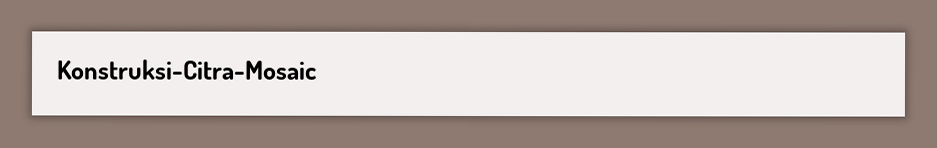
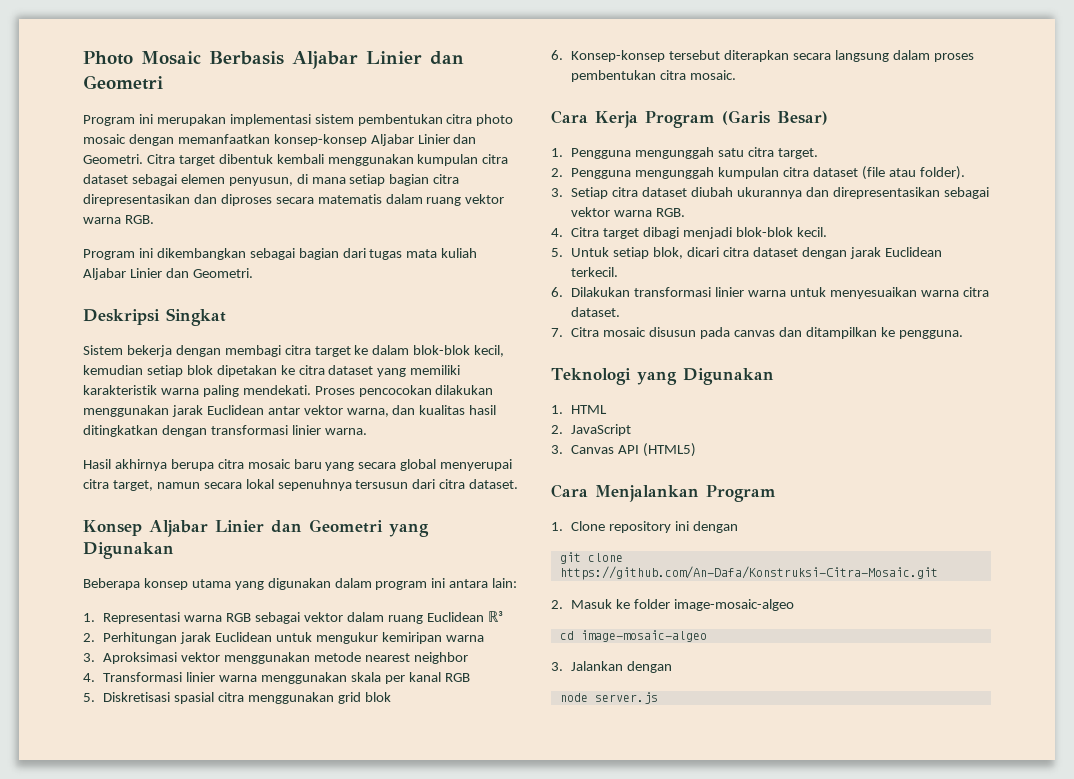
- Konstruksi-Citra-Mosaic
+ Photo Mosaic Berbasis Aljabar Linier dan Geometri
+ Program ini merupakan implementasi sistem pembentukan citra photo mosaic dengan memanfaatkan konsep-konsep Aljabar Linier dan Geometri. Citra target dibentuk kembali menggunakan kumpulan citra dataset sebagai elemen penyusun, di mana setiap bagian citra direpresentasikan dan diproses secara matematis dalam ruang vektor warna RGB.
+ Program ini dikembangkan sebagai bagian dari tugas mata kuliah Aljabar Linier dan Geometri.
+ Deskripsi Singkat
+ Sistem bekerja dengan membagi citra target ke dalam blok-blok kecil, kemudian setiap blok dipetakan ke citra dataset yang memiliki karakteristik warna paling mendekati. Proses pencocokan dilakukan menggunakan jarak Euclidean antar vektor warna, dan kualitas hasil ditingkatkan dengan transformasi linier warna.
+ Hasil akhirnya berupa citra mosaic baru yang secara global menyerupai citra target, namun secara lokal sepenuhnya tersusun dari citra dataset.
+ Konsep Aljabar Linier dan Geometri yang Digunakan
+ Beberapa konsep utama yang digunakan dalam program ini antara lain:
+ 1. Representasi warna RGB sebagai vektor dalam ruang Euclidean ℝ³
+ 2. Perhitungan jarak Euclidean untuk mengukur kemiripan warna
+ 3. Aproksimasi vektor menggunakan metode nearest neighbor
+ 4. Transformasi linier warna menggunakan skala per kanal RGB
+ 5. Diskretisasi spasial citra menggunakan grid blok
+ 6. Konsep-konsep tersebut diterapkan secara langsung dalam proses pembentukan citra mosaic.
+ Cara Kerja Program (Garis Besar)
+ 1. Pengguna mengunggah satu citra target.
+ 2. Pengguna mengunggah kumpulan citra dataset (file atau folder).
+ 3. Setiap citra dataset diubah ukurannya dan direpresentasikan sebagai vektor warna RGB.
+ 4. Citra target dibagi menjadi blok-blok kecil.
+ 5. Untuk setiap blok, dicari citra dataset dengan jarak Euclidean terkecil.
+ 6. Dilakukan transformasi linier warna untuk menyesuaikan warna citra dataset.
+ 7. Citra mosaic disusun pada canvas dan ditampilkan ke pengguna.
+ Teknologi yang Digunakan
+ 1. HTML
+ 2. JavaScript
+ 3. Canvas API (HTML5)
+ Cara Menjalankan Program
+ 1. Clone repository ini dengan
+ git clone https://github.com/An-Dafa/Konstruksi-Citra-Mosaic.git
+ 2. Masuk ke folder image-mosaic-algeo
+ cd image-mosaic-algeo
+ 3. Jalankan dengan
+ node server.js

